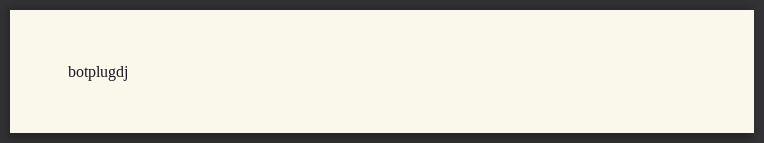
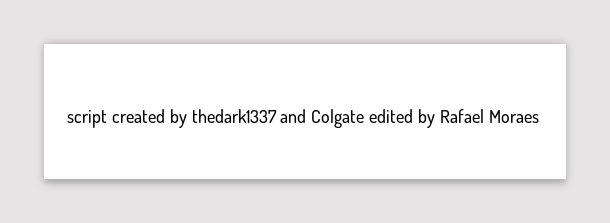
- botplugdj
+ script created by thedark1337 and Colgate edited by Rafael Moraes

